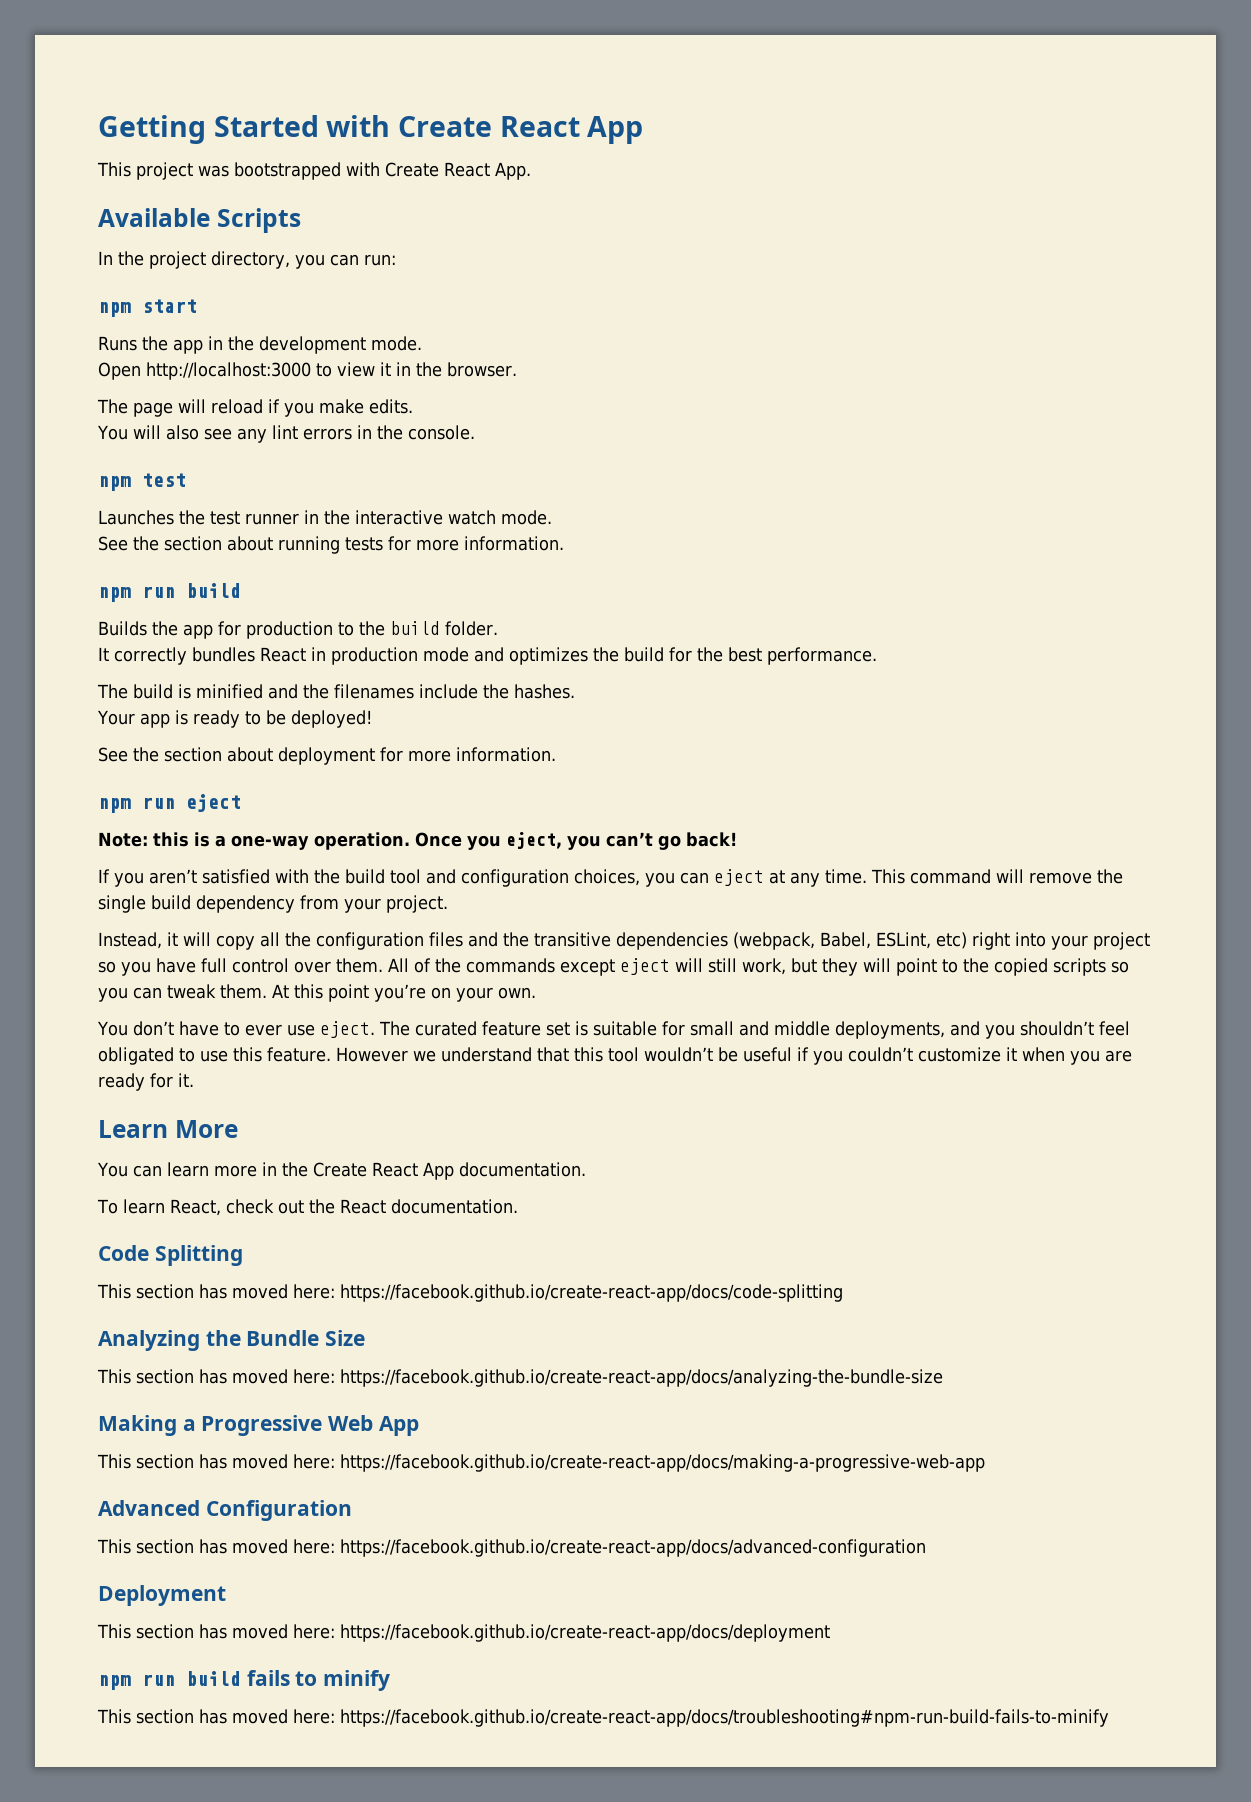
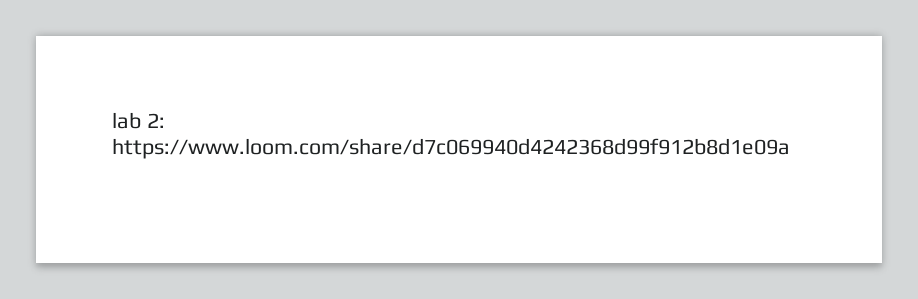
- Getting Started with Create React App
- This project was bootstrapped with Create React App.
- Available Scripts
- In the project directory, you can run:
- npm start
- Runs the app in the development mode.
- Open http://localhost:3000 to view it in the browser.
- The page will reload if you make edits.
- You will also see any lint errors in the console.
- npm test
- Launches the test runner in the interactive watch mode.
- See the section about running tests for more information.
- npm run build
- Builds the app for production to the build folder.
- It correctly bundles React in production mode and optimizes the build for the best performance.
- The build is minified and the filenames include the hashes.
- Your app is ready to be deployed!
- See the section about deployment for more information.
- npm run eject
- Note: this is a one-way operation. Once you eject, you can’t go back!
- If you aren’t satisfied with the build tool and configuration choices, you can eject at any time. This command will remove the single build dependency from your project.
- Instead, it will copy all the configuration files and the transitive dependencies (webpack, Babel, ESLint, etc) right into your project so you have full control over them. All of the commands except eject will still work, but they will point to the copied scripts so you can tweak them. At this point you’re on your own.
- You don’t have to ever use eject. The curated feature set is suitable for small and middle deployments, and you shouldn’t feel obligated to use this feature. However we understand that this tool wouldn’t be useful if you couldn’t customize it when you are ready for it.
- Learn More
- You can learn more in the Create React App documentation.
- To learn React, check out the React documentation.
- Code Splitting
- This section has moved here: https://facebook.github.io/create-react-app/docs/code-splitting
- Analyzing the Bundle Size
- This section has moved here: https://facebook.github.io/create-react-app/docs/analyzing-the-bundle-size
- Making a Progressive Web App
- This section has moved here: https://facebook.github.io/create-react-app/docs/making-a-progressive-web-app
- Advanced Configuration
- This section has moved here: https://facebook.github.io/create-react-app/docs/advanced-configuration
- Deployment
- This section has moved here: https://facebook.github.io/create-react-app/docs/deployment
- npm run build fails to minify
- This section has moved here: https://facebook.github.io/create-react-app/docs/troubleshooting#npm-run-build-fails-to-minify
+ lab 2: https://www.loom.com/share/d7c069940d4242368d99f912b8d1e09a

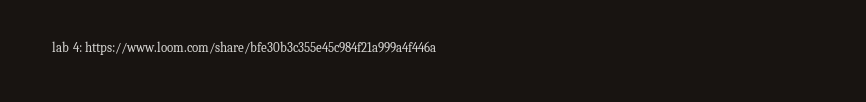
- lab 2: https://www.loom.com/share/d7c069940d4242368d99f912b8d1e09a
+ lab 4: https://www.loom.com/share/bfe30b3c355e45c984f21a999a4f446a

